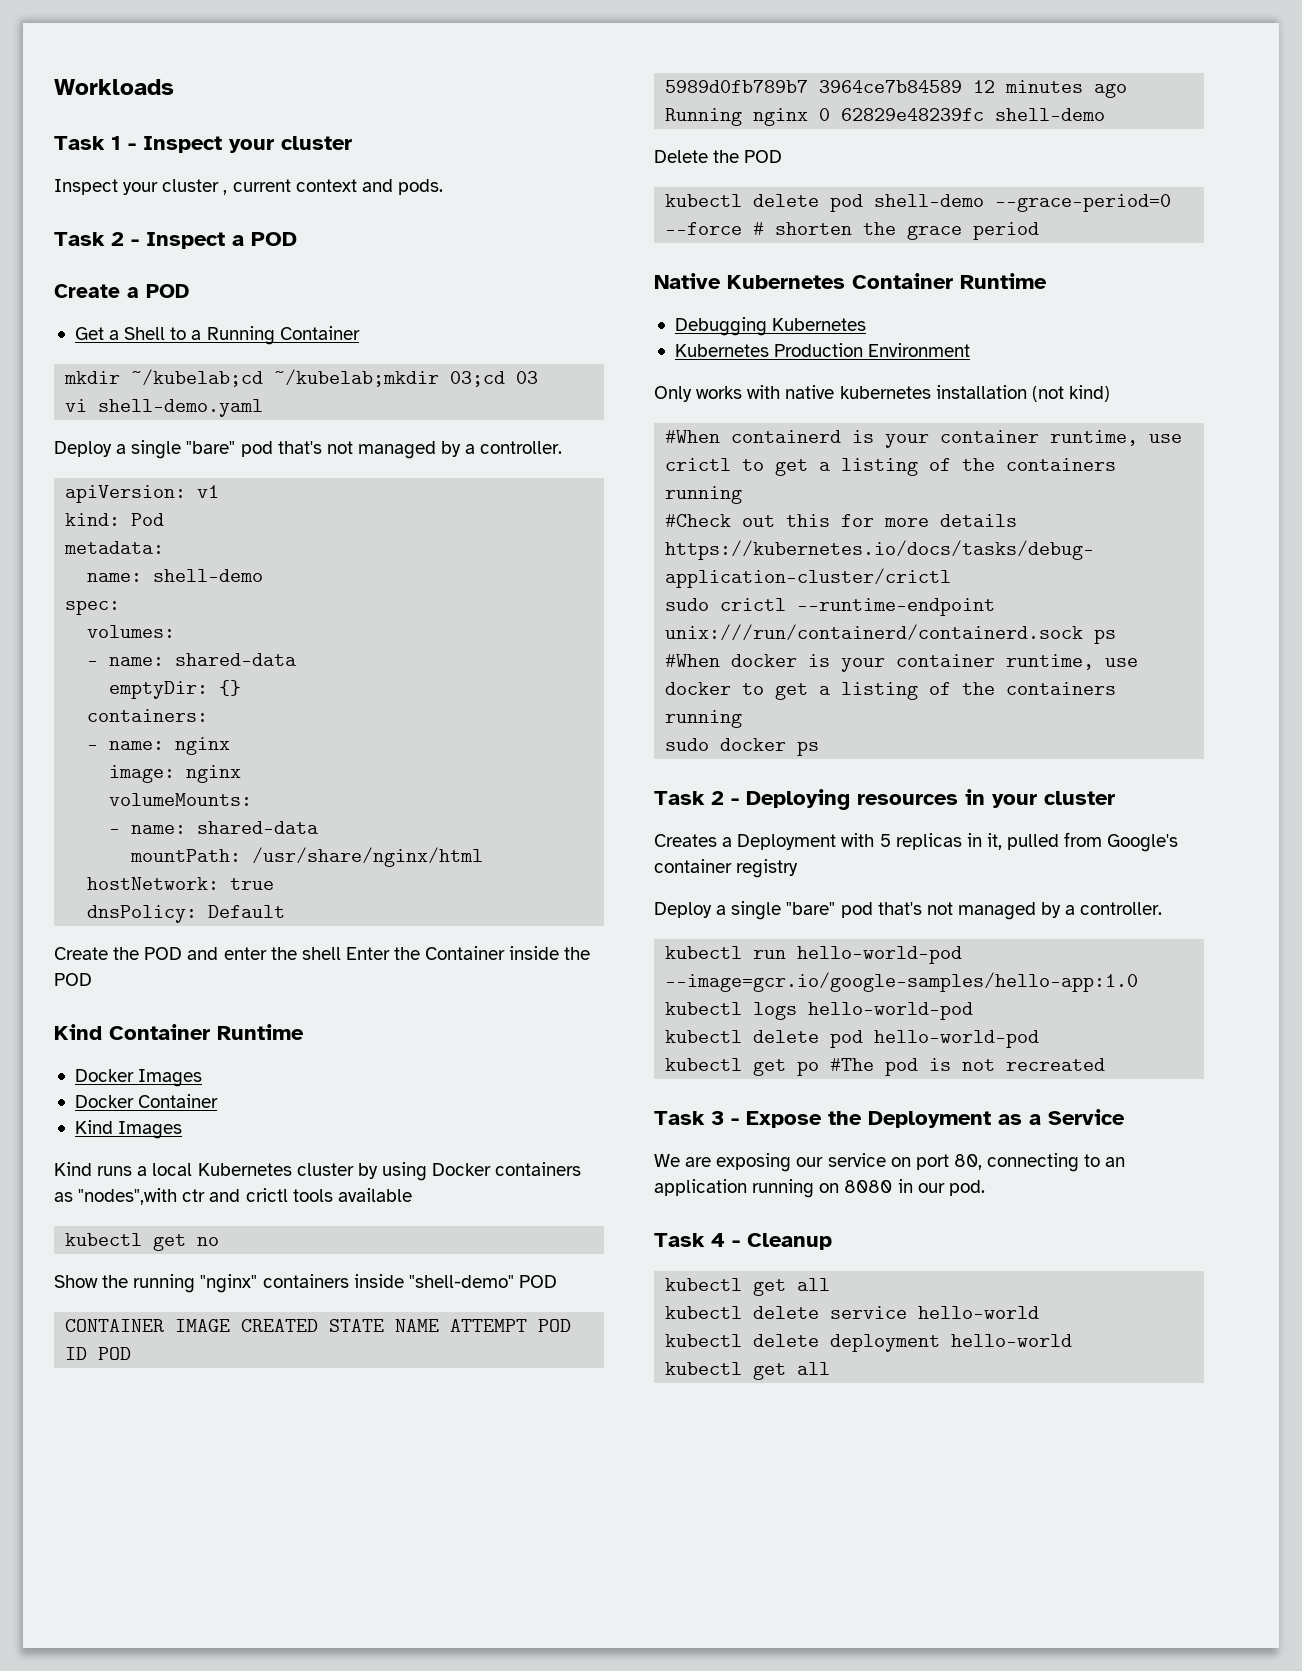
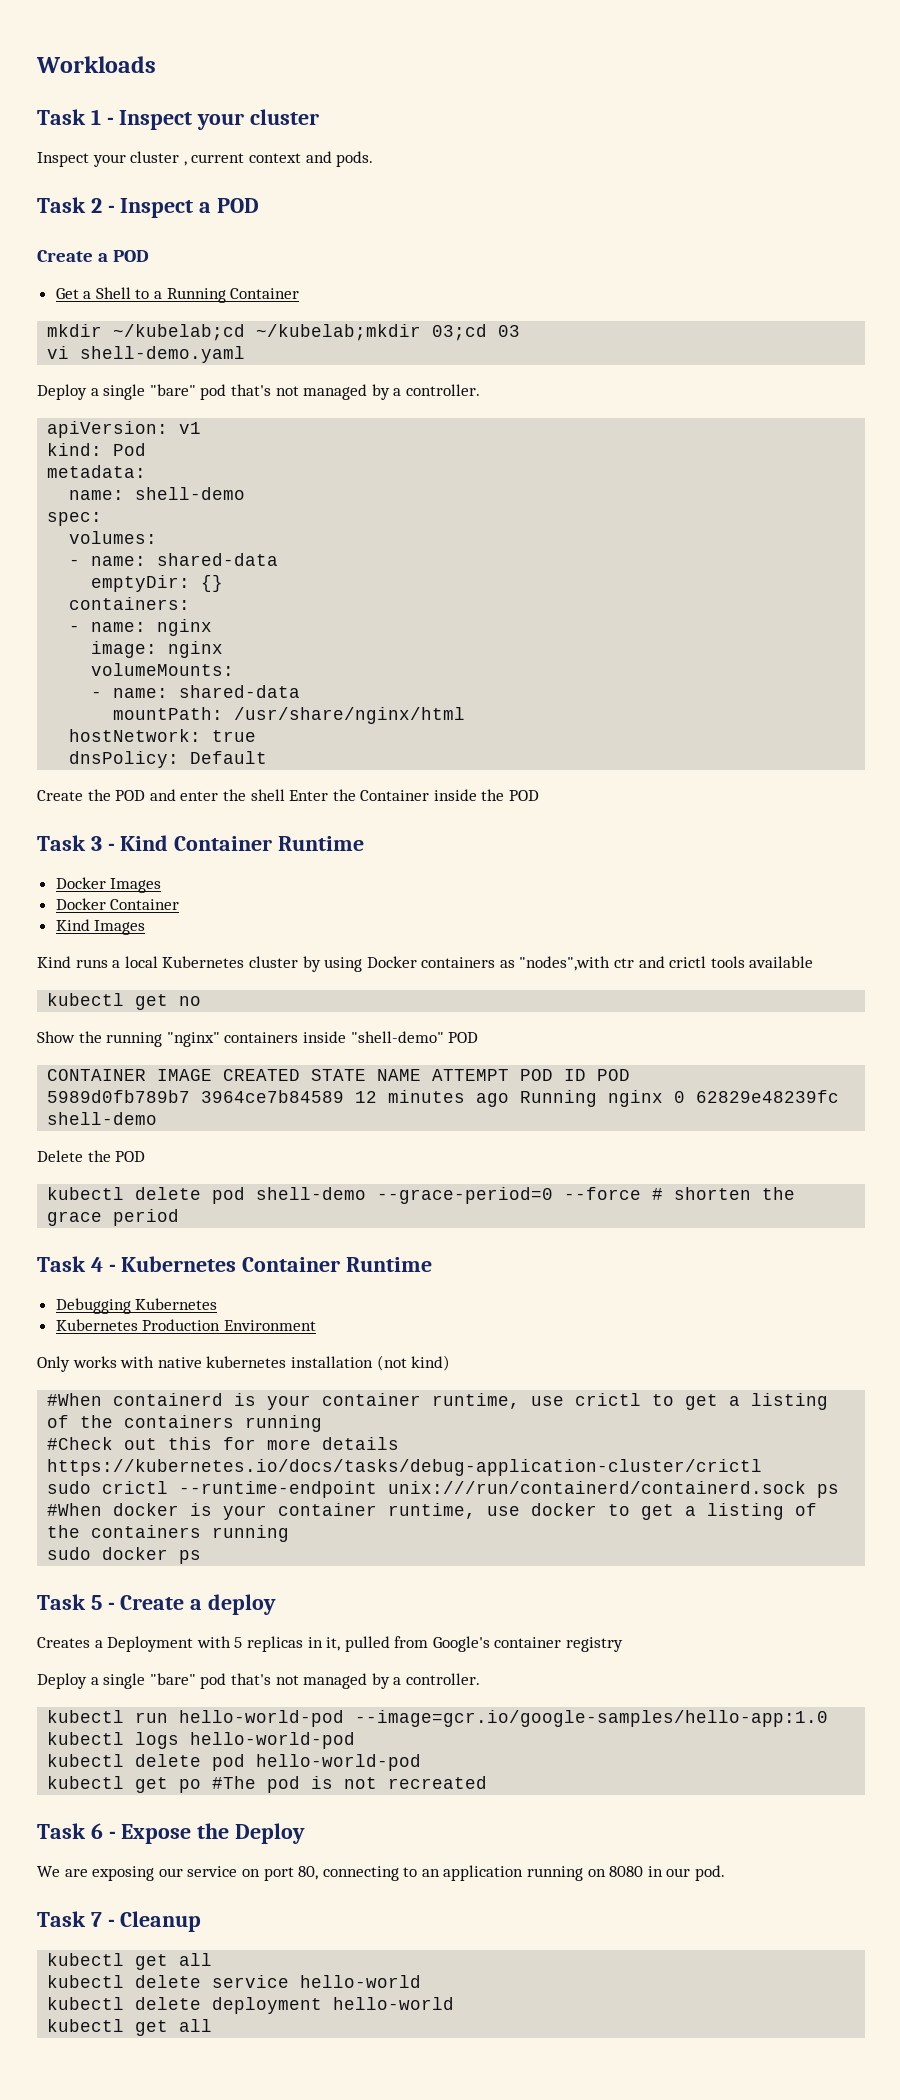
- Kind Container Runtime
+ Task 3 - Kind Container Runtime
- Native Kubernetes Container Runtime
+ Task 4 - Kubernetes Container Runtime
- Task 2 - Deploying resources in your cluster
+ Task 5 - Create a deploy
- Task 3 - Expose the Deployment as a Service
+ Task 6 - Expose the Deploy
- Task 4 - Cleanup
+ Task 7 - Cleanup

